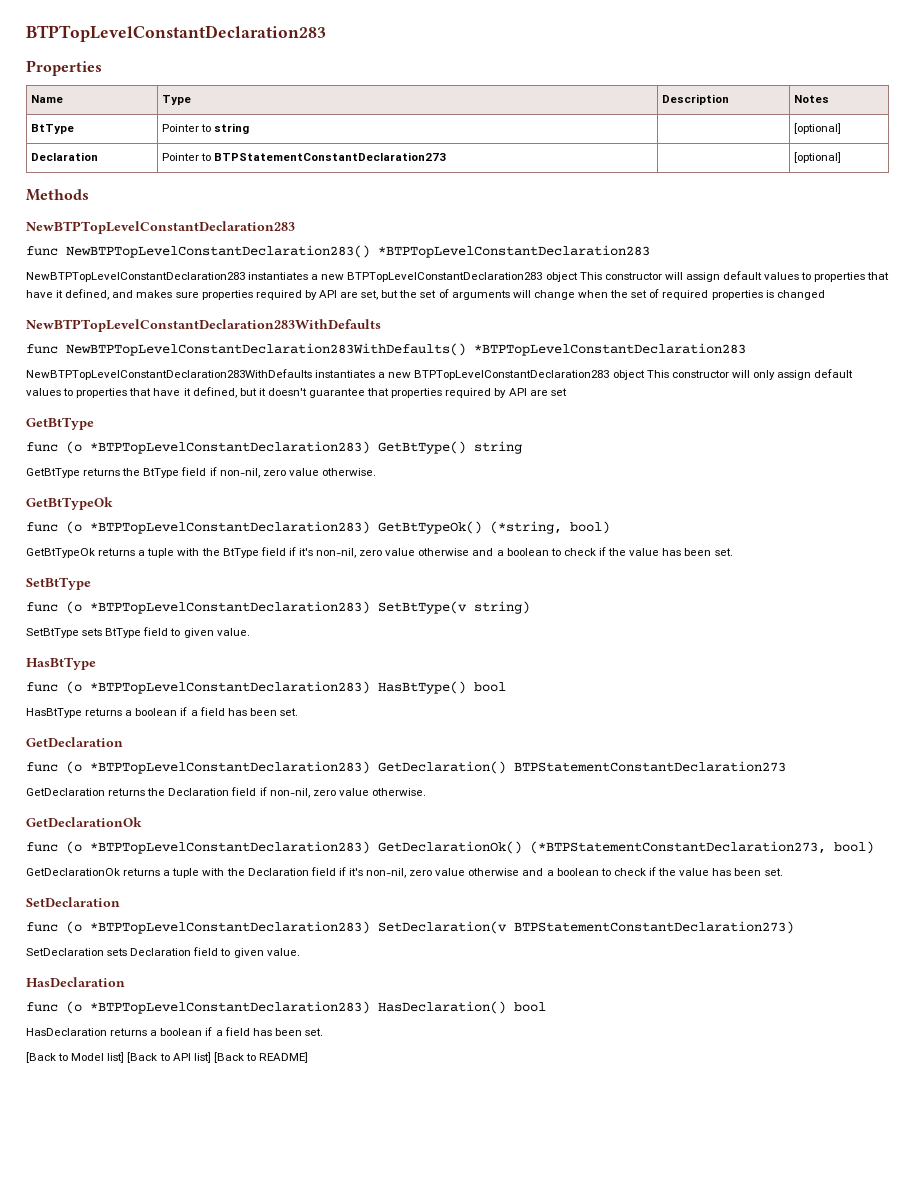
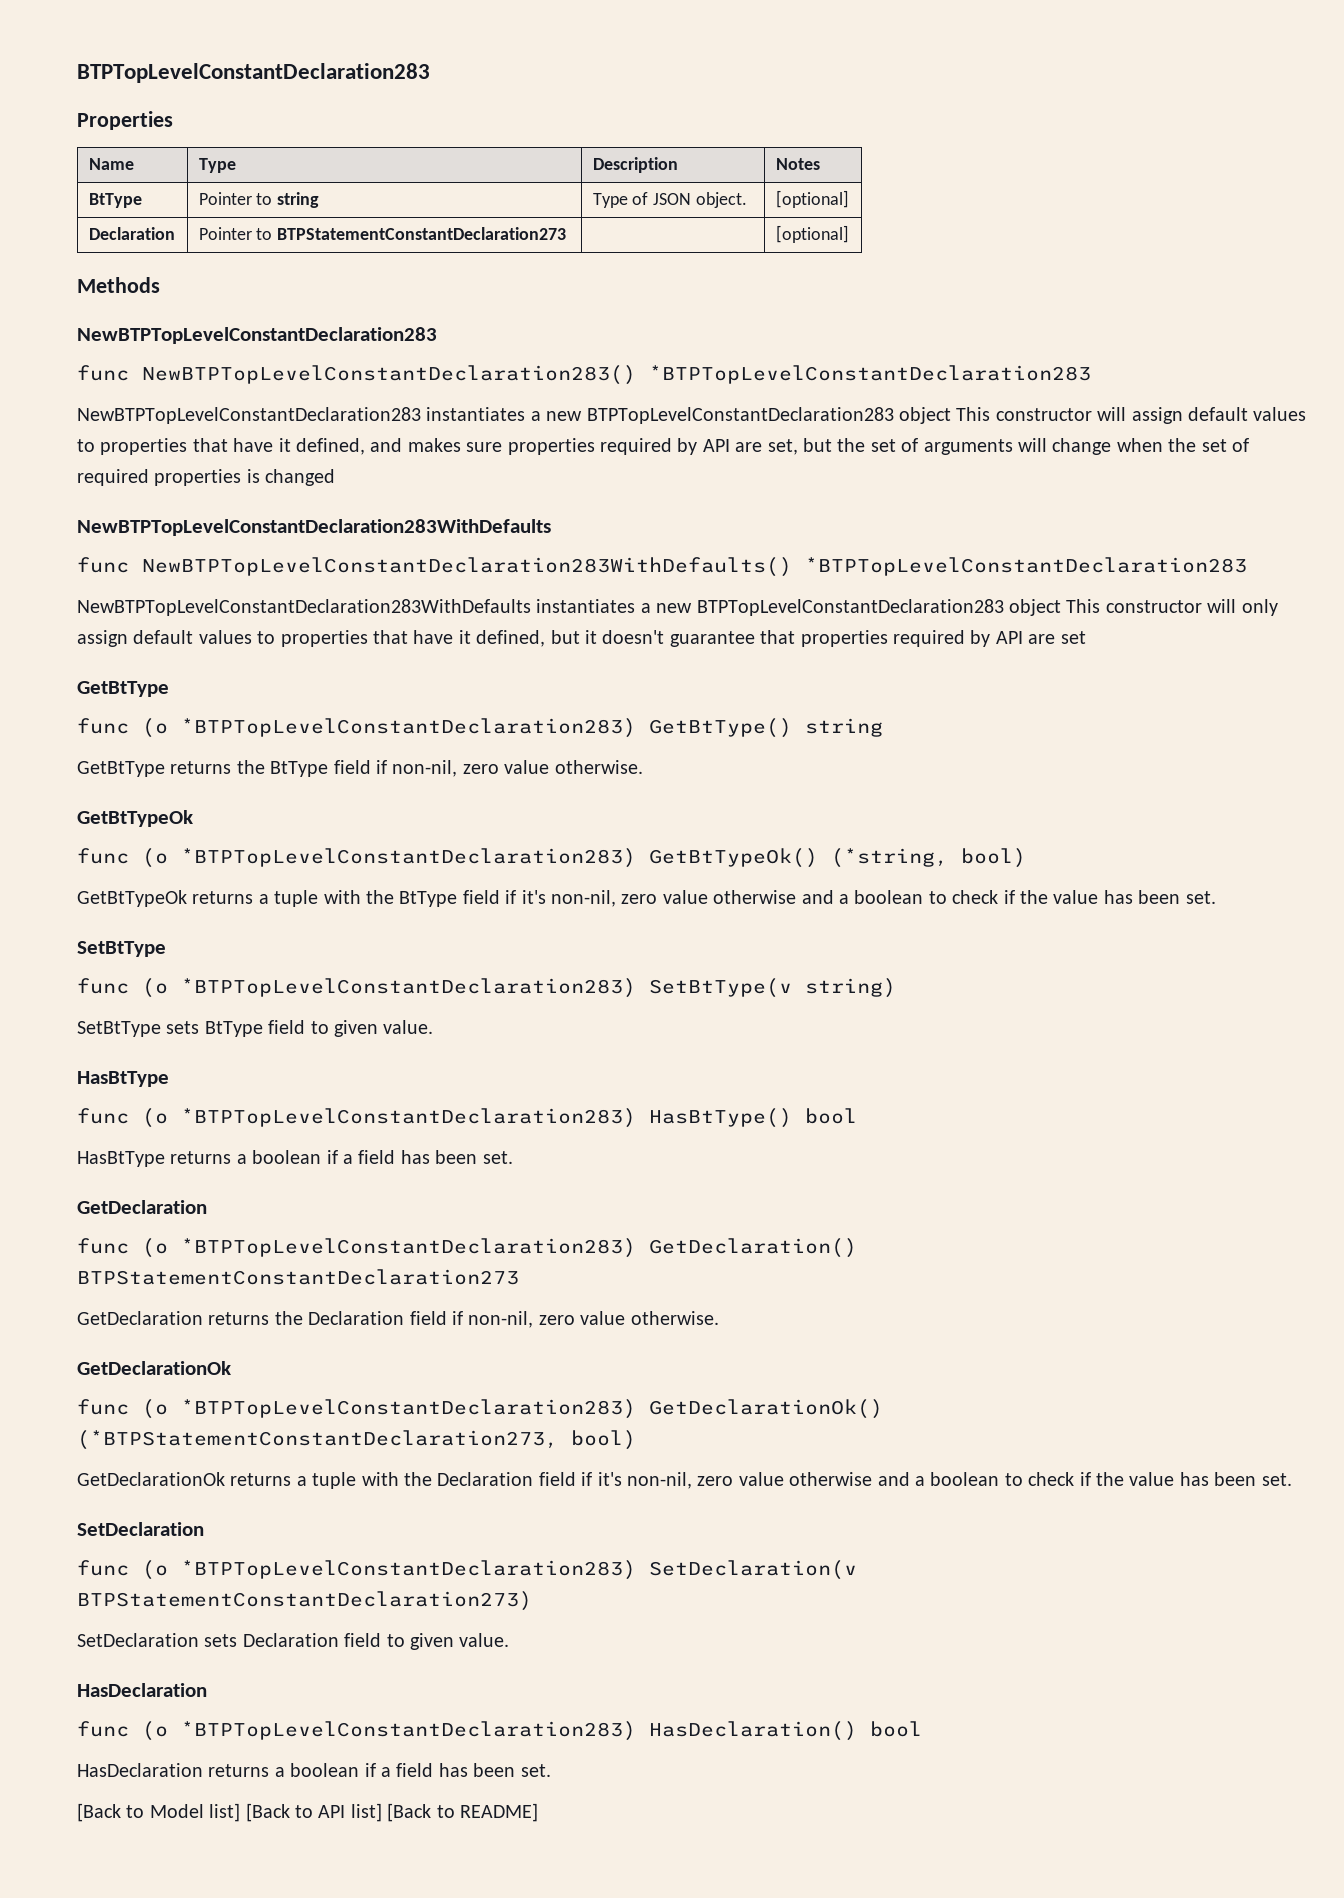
- BtType | Pointer to string | | [optional]
+ BtType | Pointer to string | Type of JSON object. | [optional]

